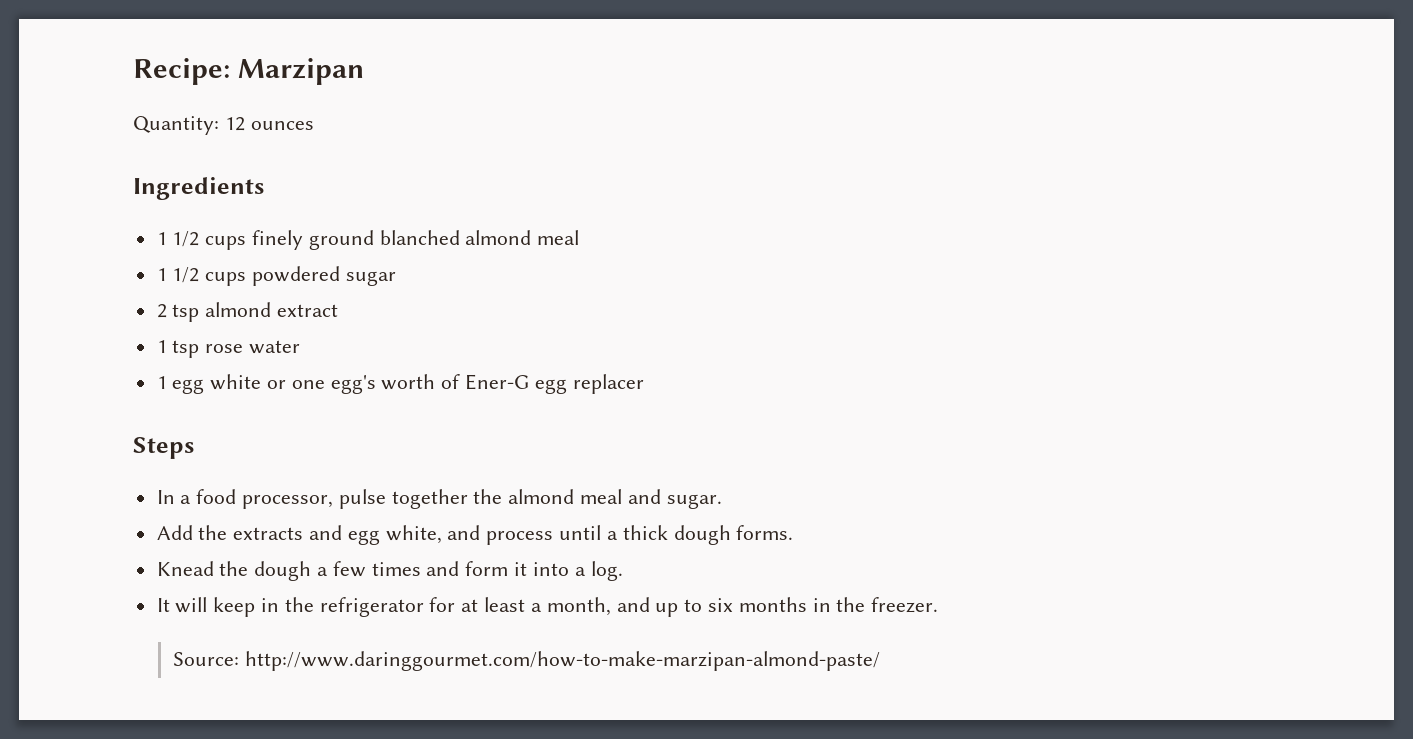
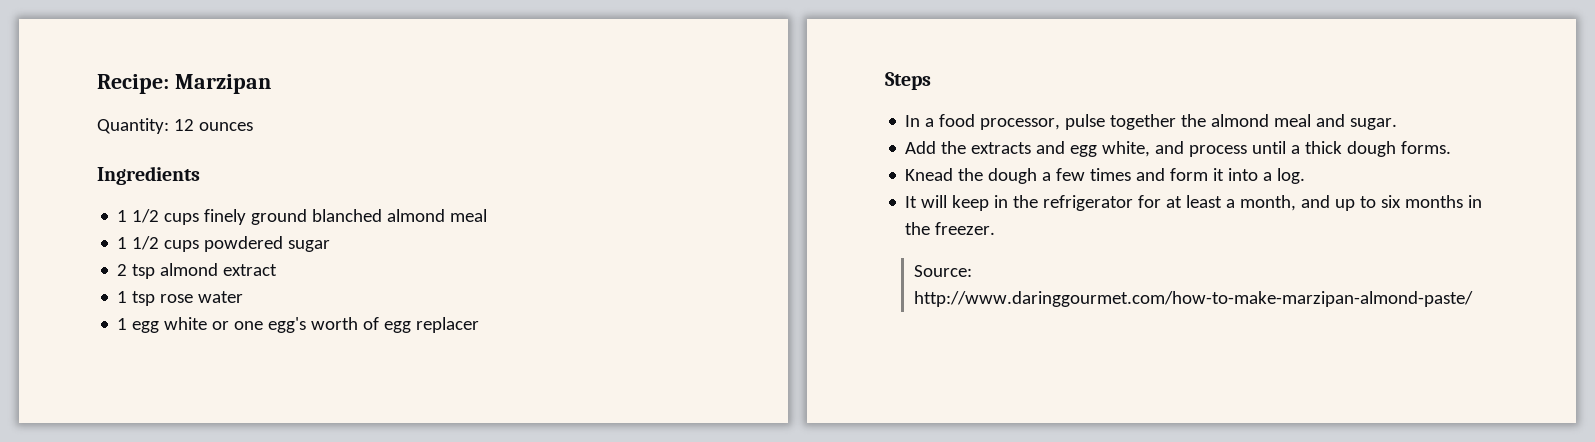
- 1 egg white or one egg's worth of Ener-G egg replacer
+ 1 egg white or one egg's worth of egg replacer

